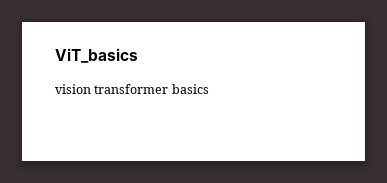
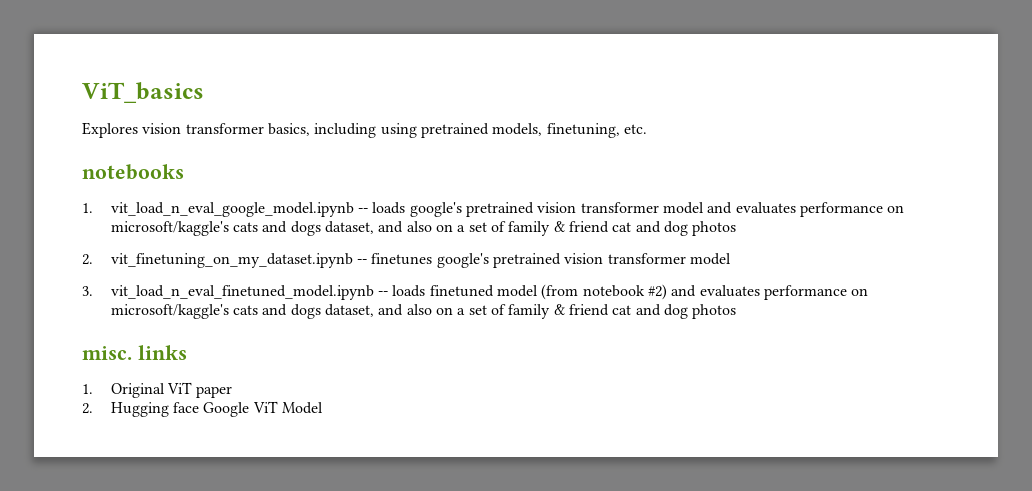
- vision transformer basics
+ Explores vision transformer basics, including using pretrained models, finetuning, etc.
+ notebooks
+ 1. vit_load_n_eval_google_model.ipynb -- loads google's pretrained vision transformer model and evaluates performance on microsoft/kaggle's cats and dogs dataset, and also on a set of family & friend cat and dog photos
+ 2. vit_finetuning_on_my_dataset.ipynb -- finetunes google's pretrained vision transformer model
+ 3. vit_load_n_eval_finetuned_model.ipynb -- loads finetuned model (from notebook #2) and evaluates performance on microsoft/kaggle's cats and dogs dataset, and also on a set of family & friend cat and dog photos
+ misc. links
+ 1. Original ViT paper
+ 2. Hugging face Google ViT Model

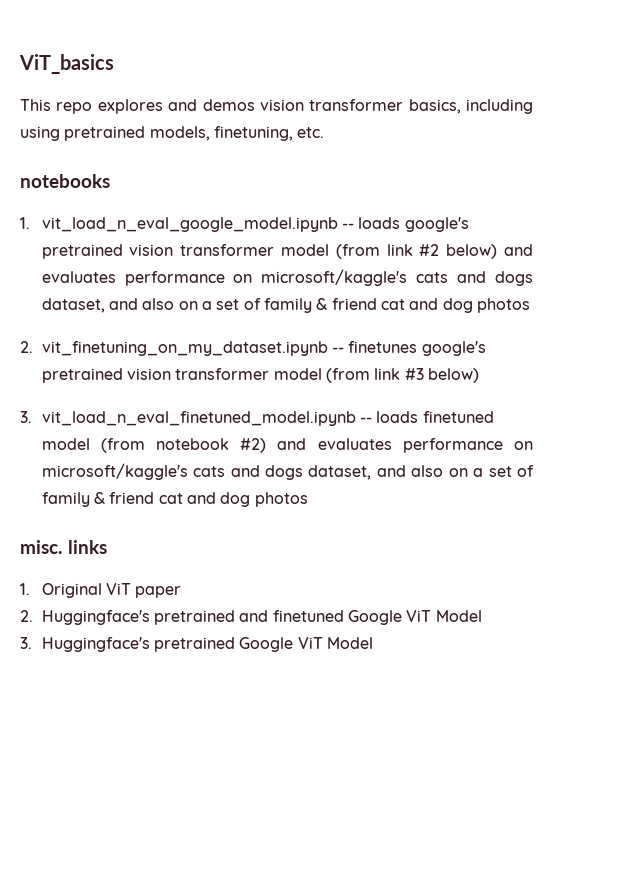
- Explores vision transformer basics, including using pretrained models, finetuning, etc.
+ This repo explores and demos vision transformer basics, including using pretrained models, finetuning, etc.
- 1. vit_load_n_eval_google_model.ipynb -- loads google's pretrained vision transformer model and evaluates performance on microsoft/kaggle's cats and dogs dataset, and also on a set of family & friend cat and dog photos
+ 1. vit_load_n_eval_google_model.ipynb -- loads google's pretrained vision transformer model (from link #2 below) and evaluates performance on microsoft/kaggle's cats and dogs dataset, and also on a set of family & friend cat and dog photos
- 2. vit_finetuning_on_my_dataset.ipynb -- finetunes google's pretrained vision transformer model
+ 2. vit_finetuning_on_my_dataset.ipynb -- finetunes google's pretrained vision transformer model (from link #3 below)
- 2. Hugging face Google ViT Model
+ 2. Huggingface's pretrained and finetuned Google ViT Model
+ 3. Huggingface's pretrained Google ViT Model

